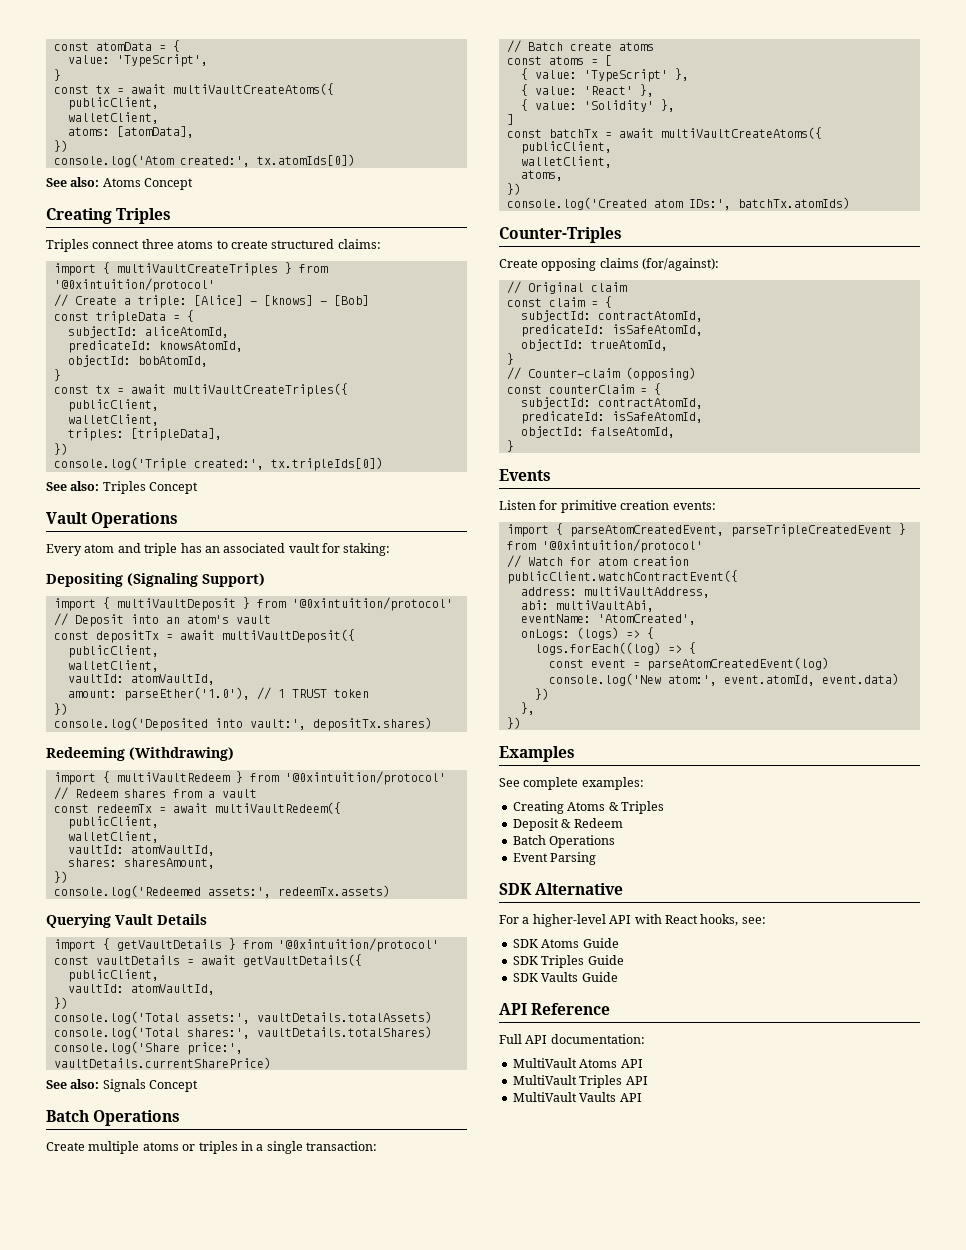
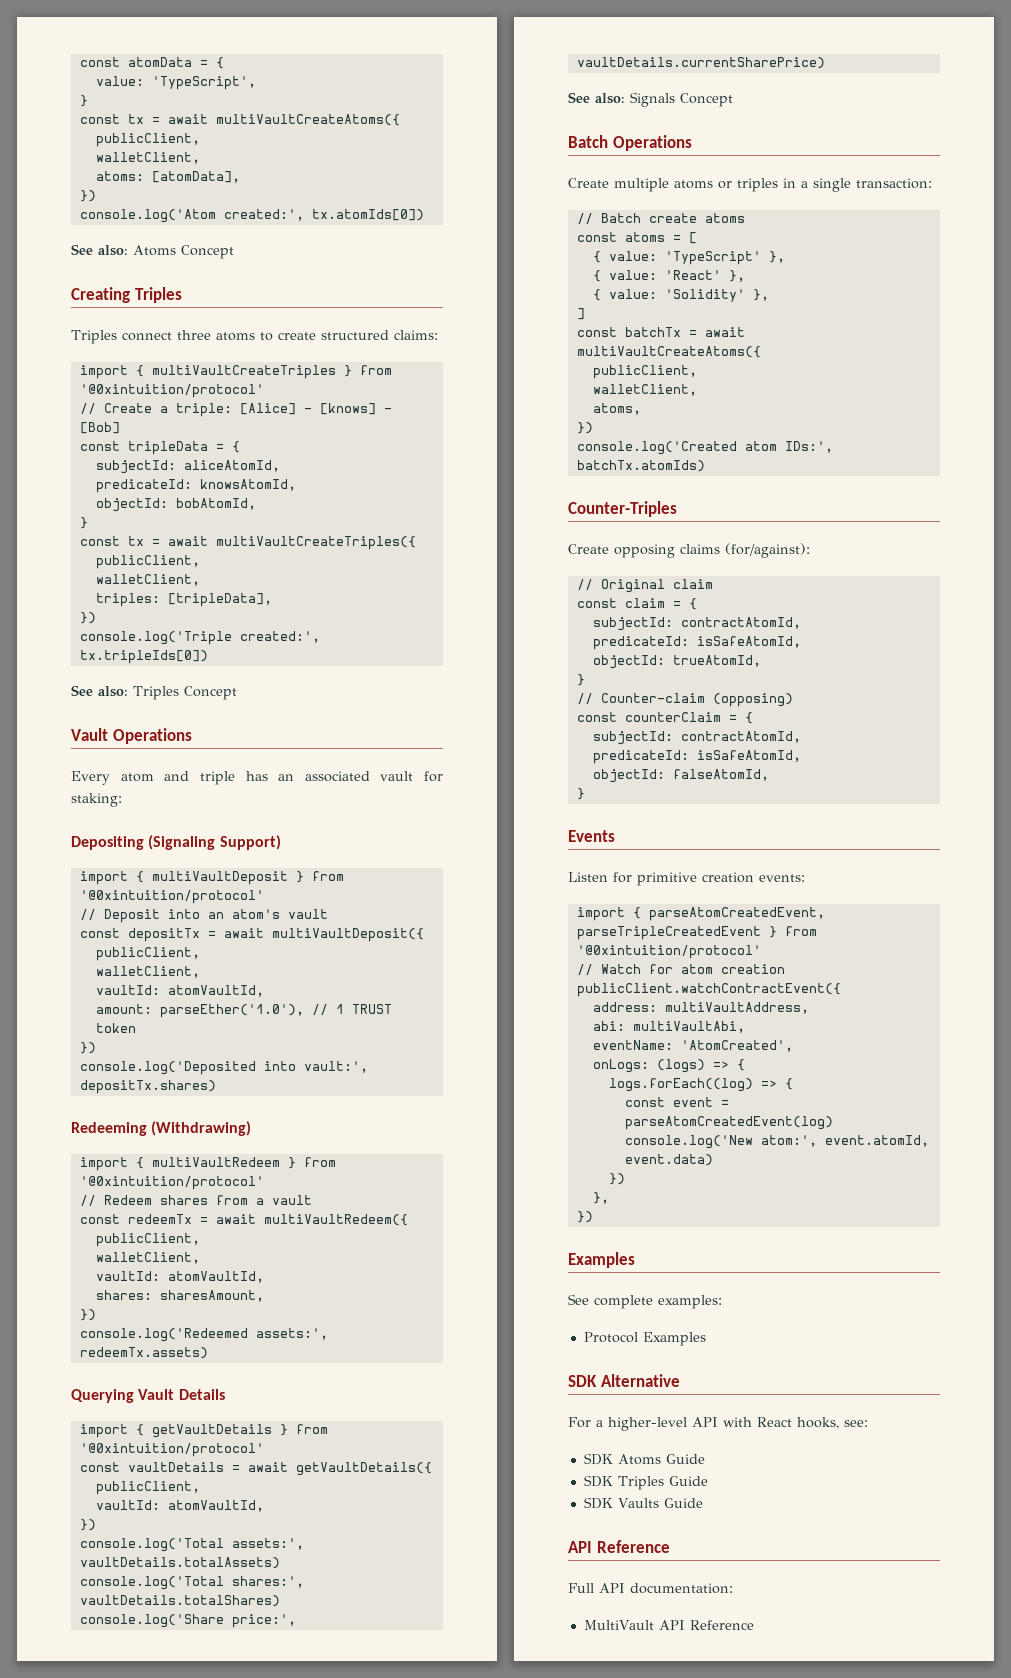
- Creating Atoms & Triples
- Deposit & Redeem
- Batch Operations
- Event Parsing
+ Protocol Examples
- MultiVault Atoms API
- MultiVault Triples API
- MultiVault Vaults API
+ MultiVault API Reference

